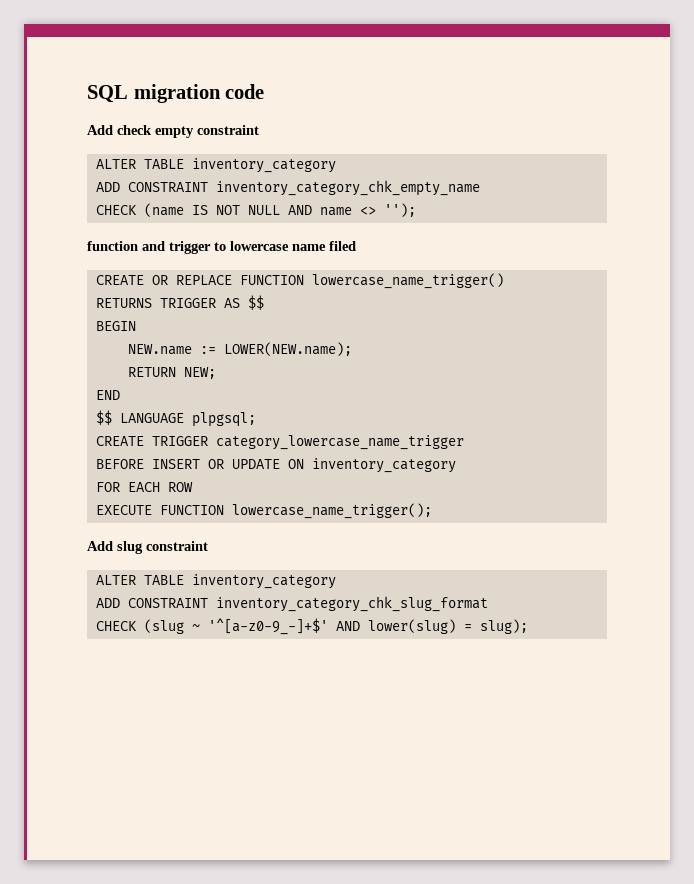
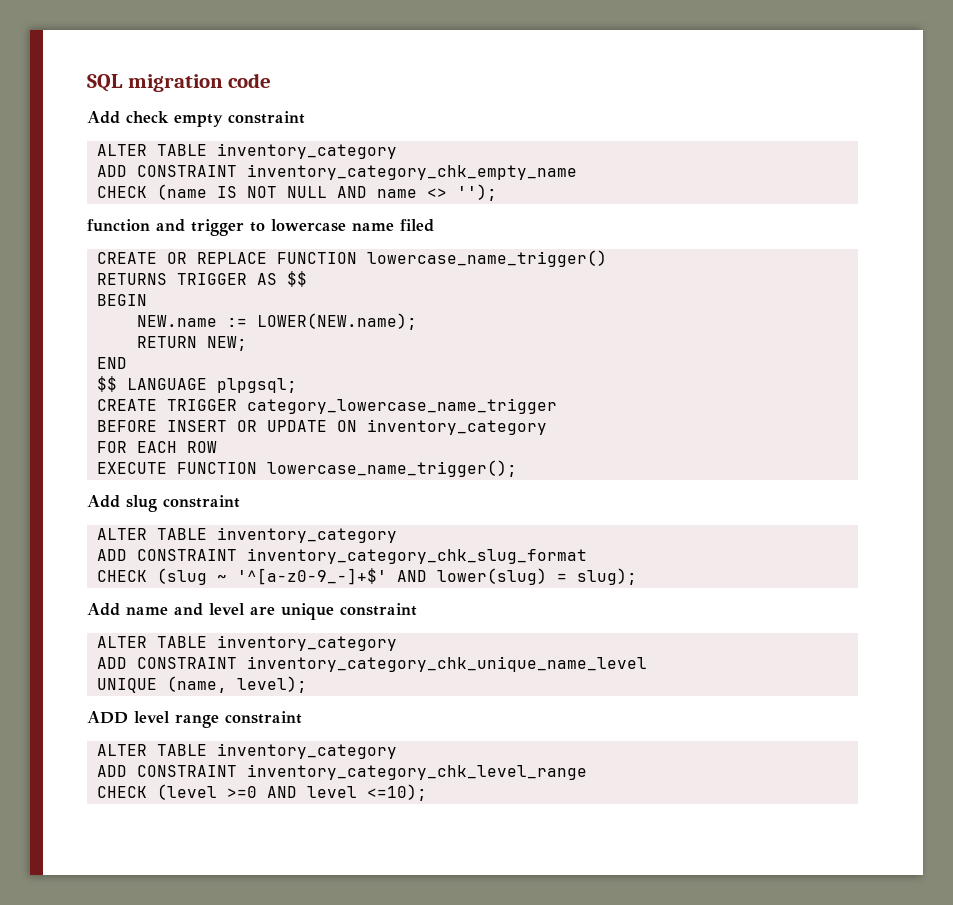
+ Add name and level are unique constraint
+ ALTER TABLE inventory_category
+ ADD CONSTRAINT inventory_category_chk_unique_name_level
+ UNIQUE (name, level);
+ ADD level range constraint
+ ALTER TABLE inventory_category
+ ADD CONSTRAINT inventory_category_chk_level_range
+ CHECK (level >=0 AND level <=10);

